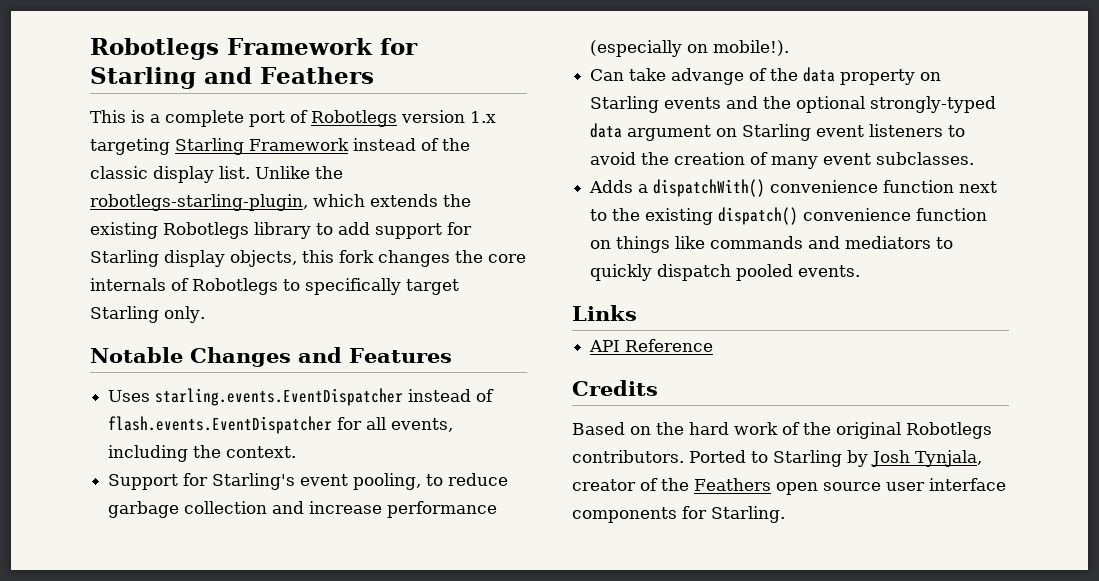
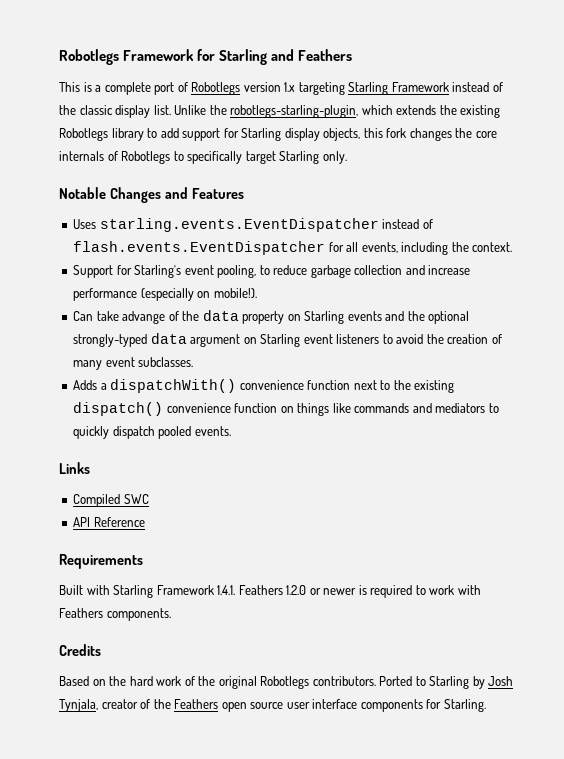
+ Compiled SWC
+ Requirements
+ Built with Starling Framework 1.4.1. Feathers 1.2.0 or newer is required to work with Feathers components.

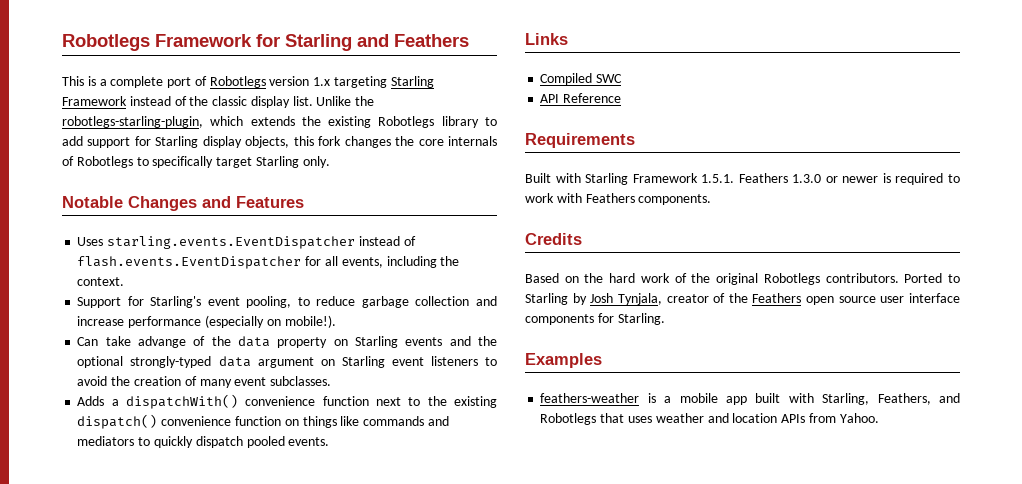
- Built with Starling Framework 1.4.1. Feathers 1.2.0 or newer is required to work with Feathers components.
+ Built with Starling Framework 1.5.1. Feathers 1.3.0 or newer is required to work with Feathers components.
+ Examples
+ feathers-weather is a mobile app built with Starling, Feathers, and Robotlegs that uses weather and location APIs from Yahoo.

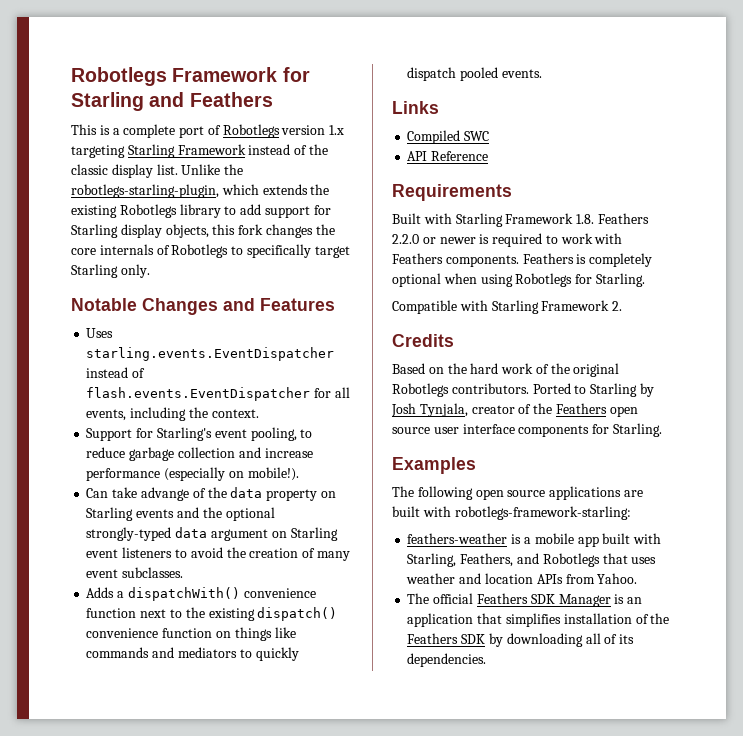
- Built with Starling Framework 1.5.1. Feathers 1.3.0 or newer is required to work with Feathers components.
+ Built with Starling Framework 1.8. Feathers 2.2.0 or newer is required to work with Feathers components. Feathers is completely optional when using Robotlegs for Starling.
+ Compatible with Starling Framework 2.
+ The following open source applications are built with robotlegs-framework-starling:
+ The official Feathers SDK Manager is an application that simplifies installation of the Feathers SDK by downloading all of its dependencies.

